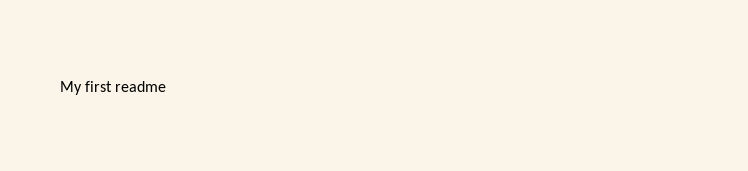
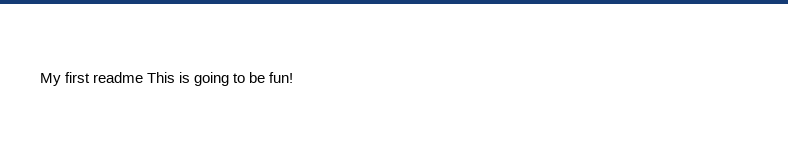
- My first readme
+ My first readme This is going to be fun!

